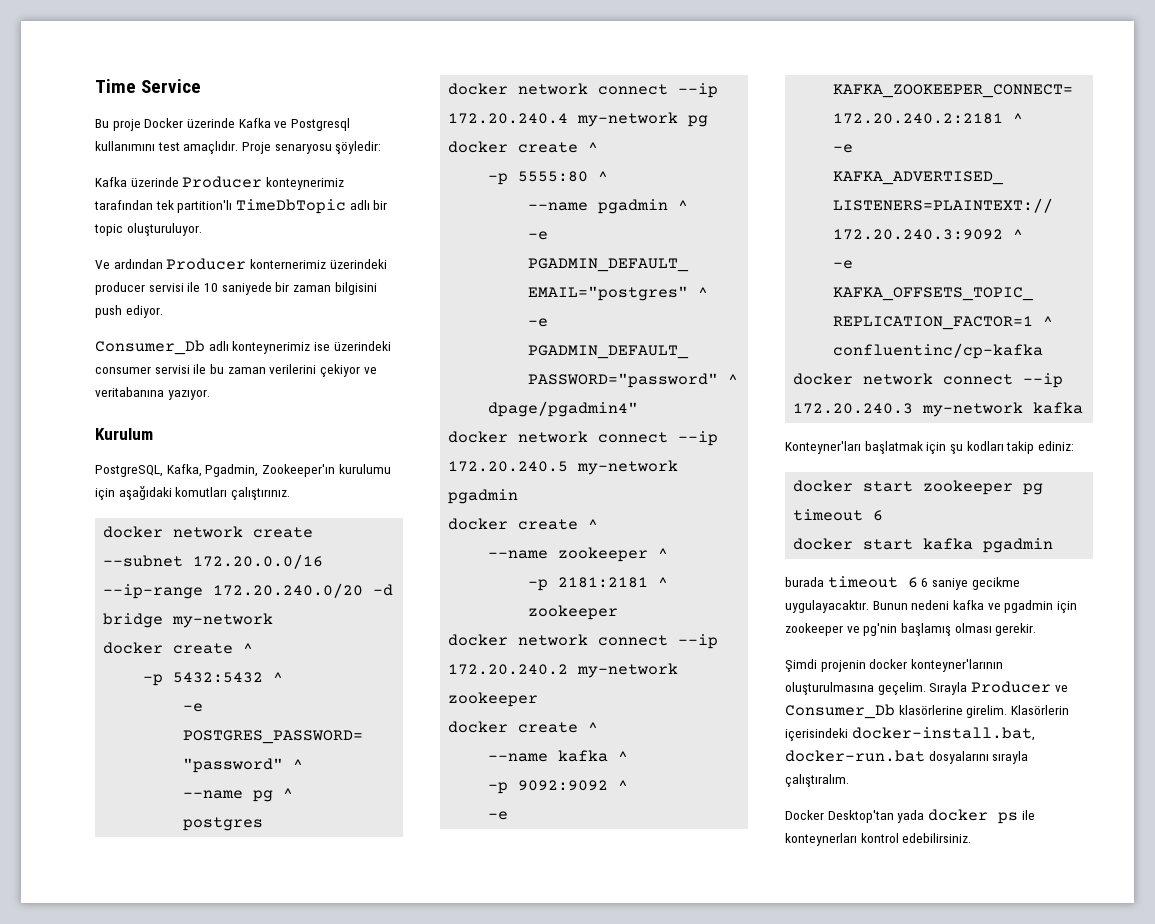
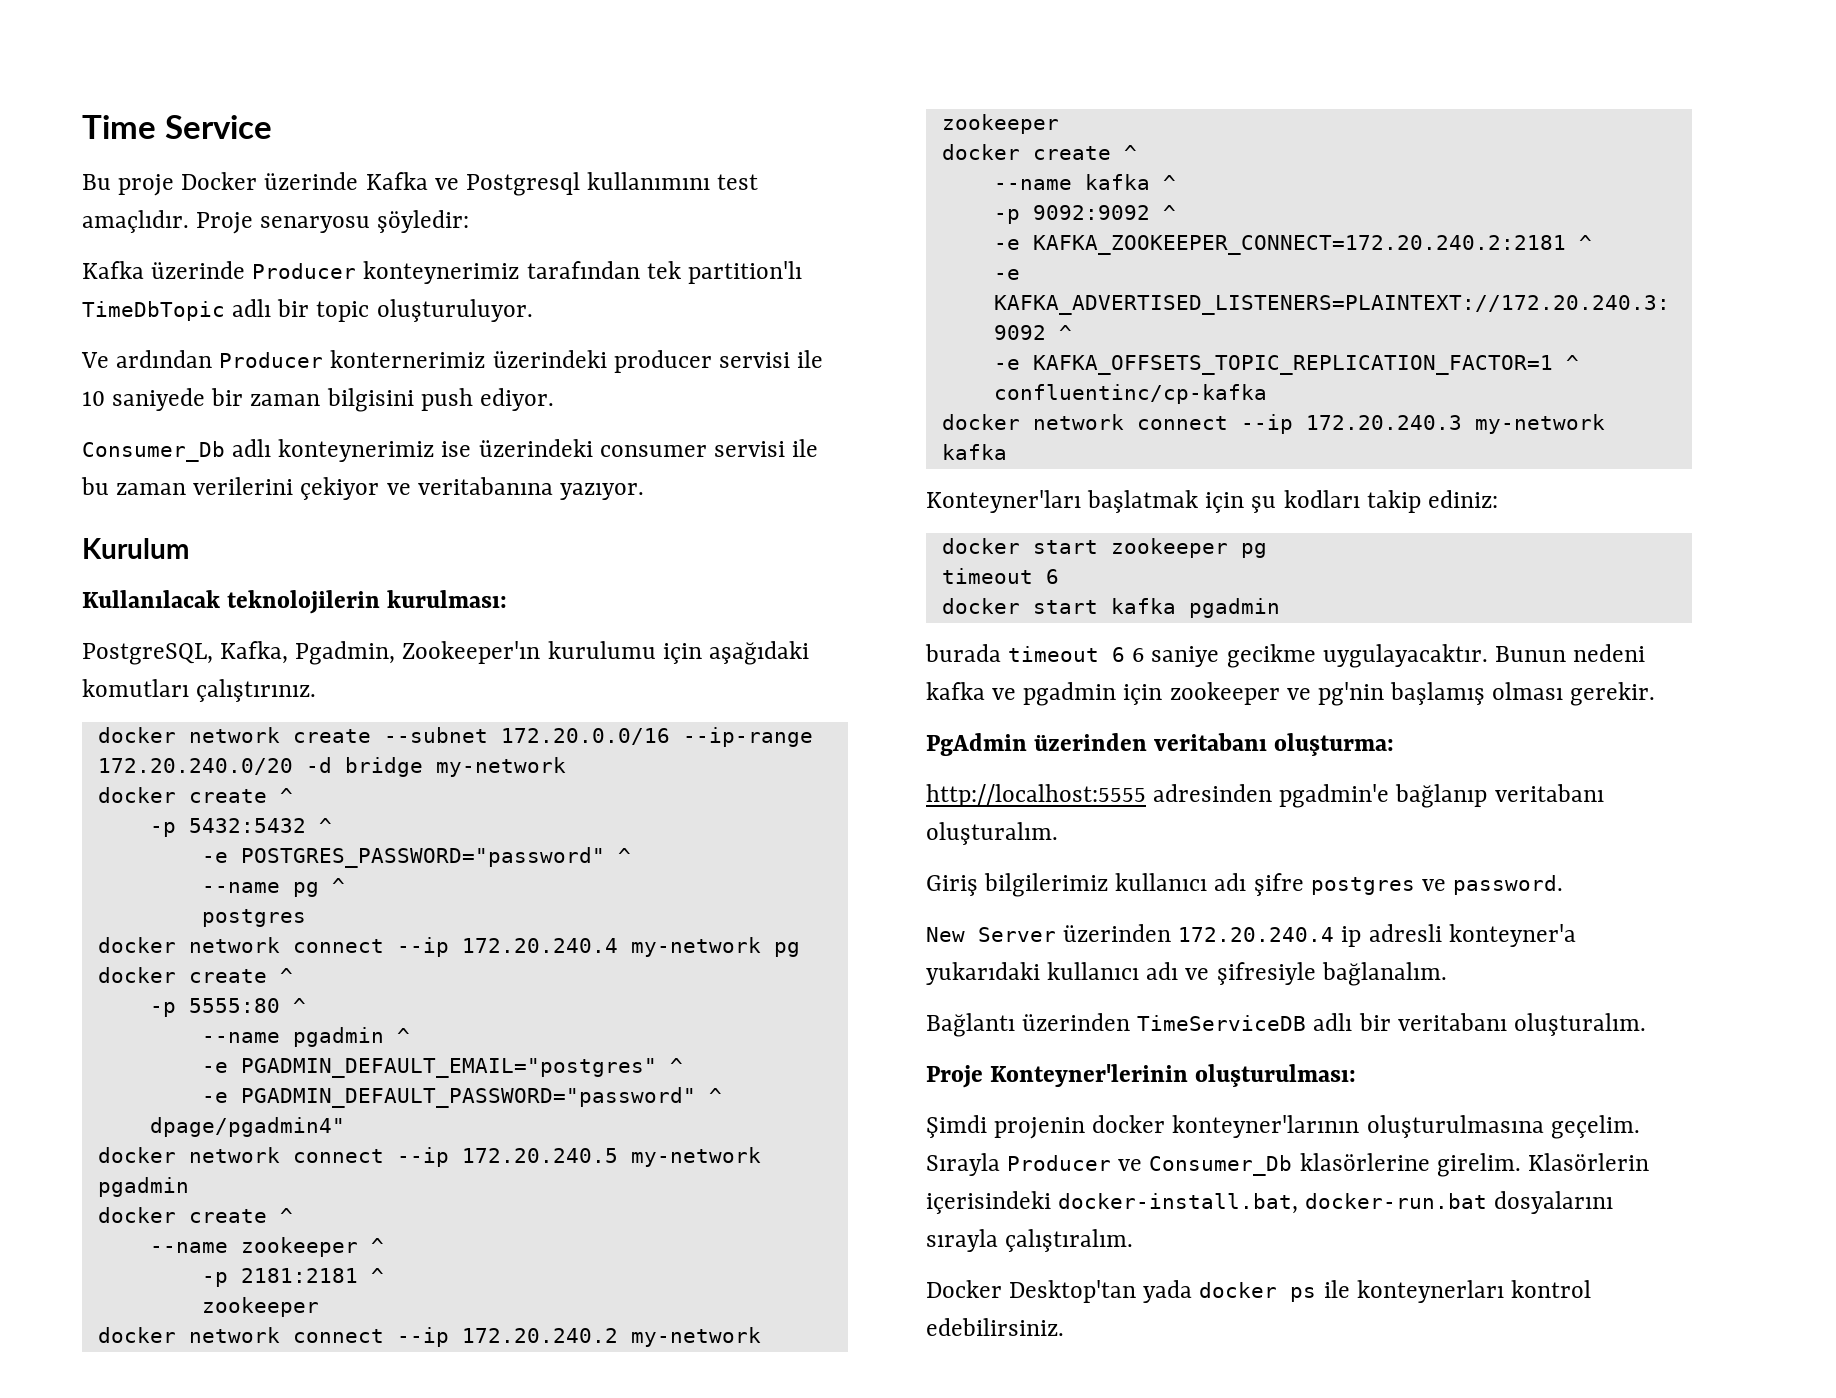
+ Kullanılacak teknolojilerin kurulması:
+ PgAdmin üzerinden veritabanı oluşturma:
+ http://localhost:5555 adresinden pgadmin'e bağlanıp veritabanı oluşturalım.
+ Giriş bilgilerimiz kullanıcı adı şifre postgres ve password.
+ New Server üzerinden 172.20.240.4 ip adresli konteyner'a yukarıdaki kullanıcı adı ve şifresiyle bağlanalım.
+ Bağlantı üzerinden TimeServiceDB adlı bir veritabanı oluşturalım.
+ Proje Konteyner'lerinin oluşturulması:

